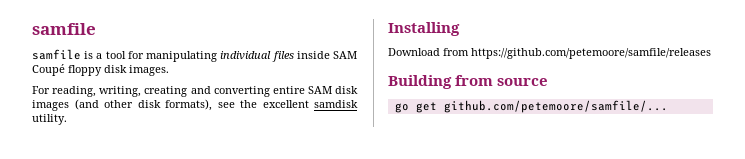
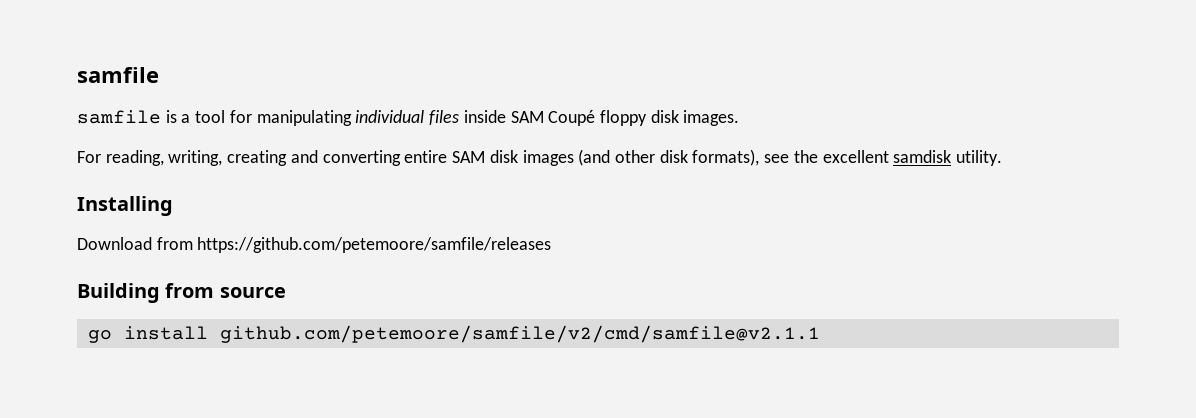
- go get github.com/petemoore/samfile/...
+ go install github.com/petemoore/samfile/v2/cmd/samfile@v2.1.1

